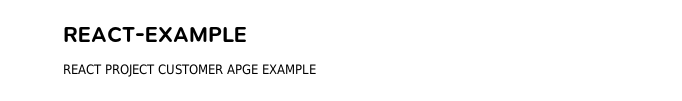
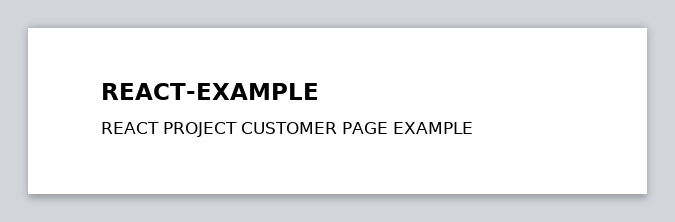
- REACT PROJECT CUSTOMER APGE EXAMPLE
+ REACT PROJECT CUSTOMER PAGE EXAMPLE

